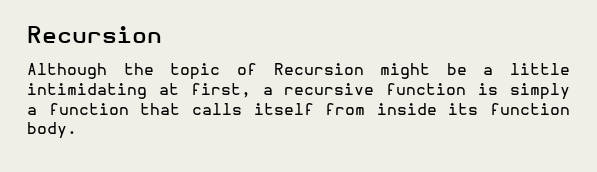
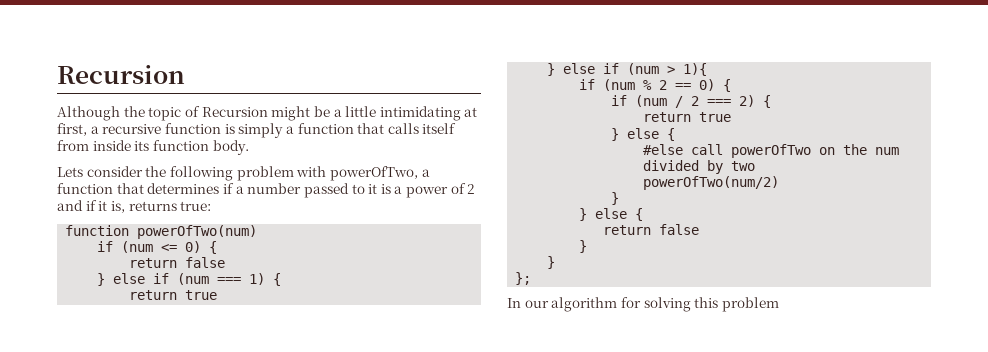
+ Lets consider the following problem with powerOfTwo, a function that determines if a number passed to it is a power of 2 and if it is, returns true:
+ function powerOfTwo(num)
+ if (num <= 0) {
+ return false
+ } else if (num === 1) {
+ return true
+ } else if (num > 1){
+ if (num % 2 == 0) {
+ if (num / 2 === 2) {
+ return true
+ } else {
+ #else call powerOfTwo on the num divided by two
+ powerOfTwo(num/2)
+ }
+ } else {
+ return false
+ }
+ }
+ };
+ In our algorithm for solving this problem

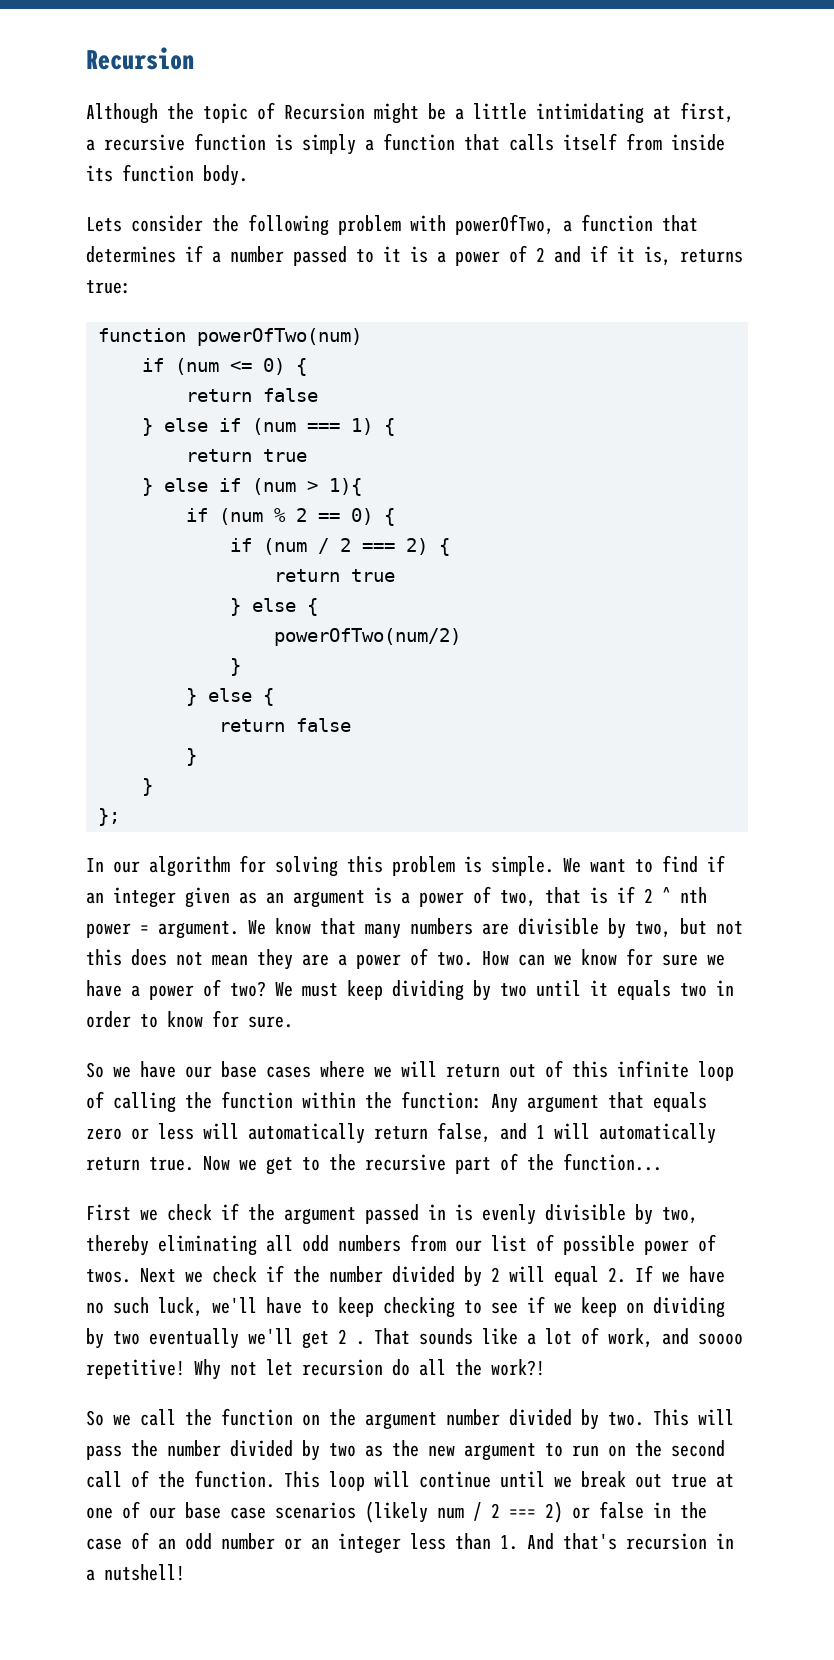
- #else call powerOfTwo on the num divided by two
- In our algorithm for solving this problem
+ In our algorithm for solving this problem is simple. We want to find if an integer given as an argument is a power of two, that is if 2 ^ nth power = argument. We know that many numbers are divisible by two, but not this does not mean they are a power of two. How can we know for sure we have a power of two? We must keep dividing by two until it equals two in order to know for sure.
+ So we have our base cases where we will return out of this infinite loop of calling the function within the function: Any argument that equals zero or less will automatically return false, and 1 will automatically return true. Now we get to the recursive part of the function...
+ First we check if the argument passed in is evenly divisible by two, thereby eliminating all odd numbers from our list of possible power of twos. Next we check if the number divided by 2 will equal 2. If we have no such luck, we'll have to keep checking to see if we keep on dividing by two eventually we'll get 2 . That sounds like a lot of work, and soooo repetitive! Why not let recursion do all the work?!
+ So we call the function on the argument number divided by two. This will pass the number divided by two as the new argument to run on the second call of the function. This loop will continue until we break out true at one of our base case scenarios (likely num / 2 === 2) or false in the case of an odd number or an integer less than 1. And that's recursion in a nutshell!

